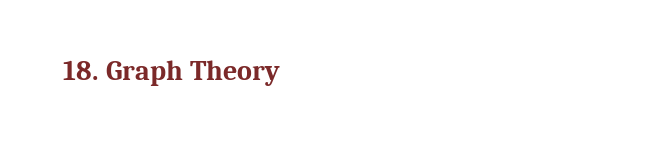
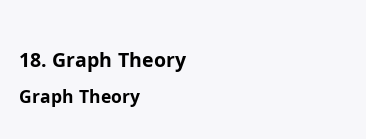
  18. Graph Theory
+ Graph Theory

